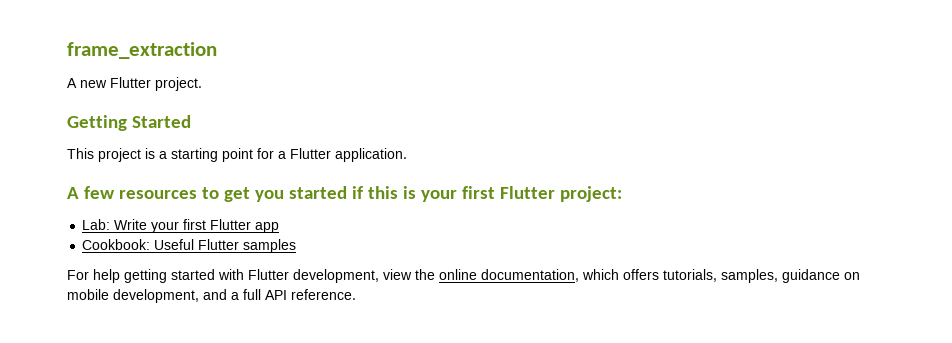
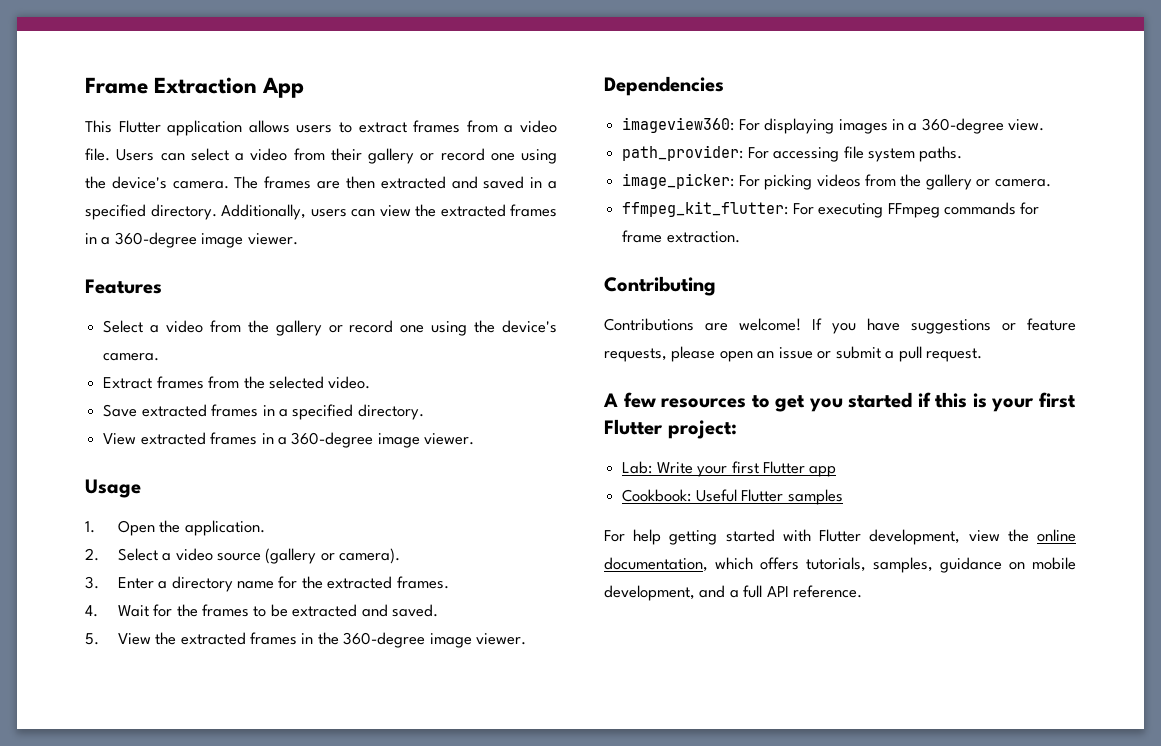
- frame_extraction
- A new Flutter project.
- Getting Started
- This project is a starting point for a Flutter application.
+ Frame Extraction App
+ This Flutter application allows users to extract frames from a video file. Users can select a video from their gallery or record one using the device's camera. The frames are then extracted and saved in a specified directory. Additionally, users can view the extracted frames in a 360-degree image viewer.
+ Features
+ Select a video from the gallery or record one using the device's camera.
+ Extract frames from the selected video.
+ Save extracted frames in a specified directory.
+ View extracted frames in a 360-degree image viewer.
+ Usage
+ 1. Open the application.
+ 2. Select a video source (gallery or camera).
+ 3. Enter a directory name for the extracted frames.
+ 4. Wait for the frames to be extracted and saved.
+ 5. View the extracted frames in the 360-degree image viewer.
+ Dependencies
+ imageview360: For displaying images in a 360-degree view.
+ path_provider: For accessing file system paths.
+ image_picker: For picking videos from the gallery or camera.
+ ffmpeg_kit_flutter: For executing FFmpeg commands for frame extraction.
+ Contributing
+ Contributions are welcome! If you have suggestions or feature requests, please open an issue or submit a pull request.

